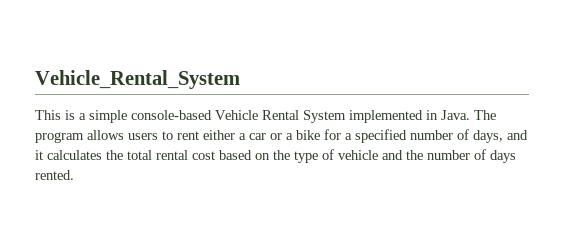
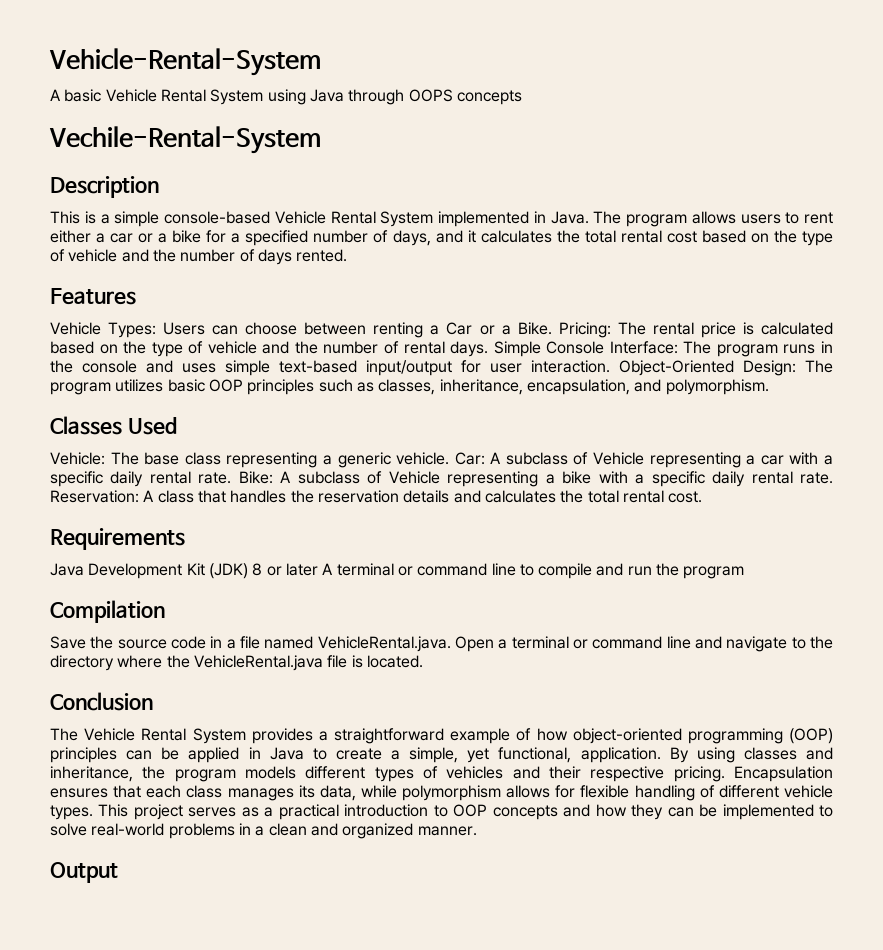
- Vehicle_Rental_System
+ Vehicle-Rental-System
+ A basic Vehicle Rental System using Java through OOPS concepts
+ Vechile-Rental-System
+ Description
+ Features
+ Vehicle Types: Users can choose between renting a Car or a Bike. Pricing: The rental price is calculated based on the type of vehicle and the number of rental days. Simple Console Interface: The program runs in the console and uses simple text-based input/output for user interaction. Object-Oriented Design: The program utilizes basic OOP principles such as classes, inheritance, encapsulation, and polymorphism.
+ Classes Used
+ Vehicle: The base class representing a generic vehicle. Car: A subclass of Vehicle representing a car with a specific daily rental rate. Bike: A subclass of Vehicle representing a bike with a specific daily rental rate. Reservation: A class that handles the reservation details and calculates the total rental cost.
+ Requirements
+ Java Development Kit (JDK) 8 or later A terminal or command line to compile and run the program
+ Compilation
+ Save the source code in a file named VehicleRental.java. Open a terminal or command line and navigate to the directory where the VehicleRental.java file is located.
+ Conclusion
+ The Vehicle Rental System provides a straightforward example of how object-oriented programming (OOP) principles can be applied in Java to create a simple, yet functional, application. By using classes and inheritance, the program models different types of vehicles and their respective pricing. Encapsulation ensures that each class manages its data, while polymorphism allows for flexible handling of different vehicle types. This project serves as a practical introduction to OOP concepts and how they can be implemented to solve real-world problems in a clean and organized manner.
+ Output

